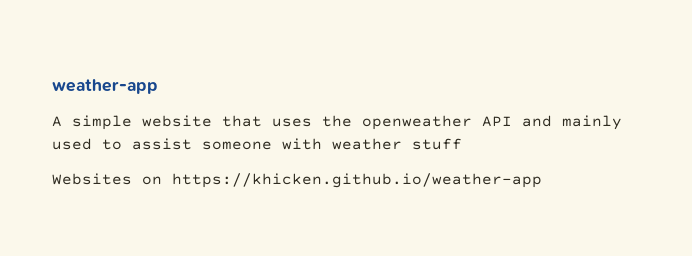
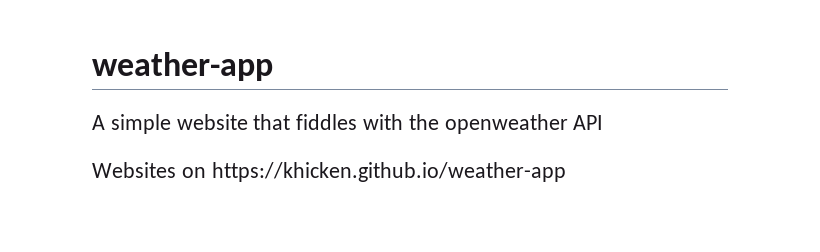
- A simple website that uses the openweather API and mainly used to assist someone with weather stuff
+ A simple website that fiddles with the openweather API

